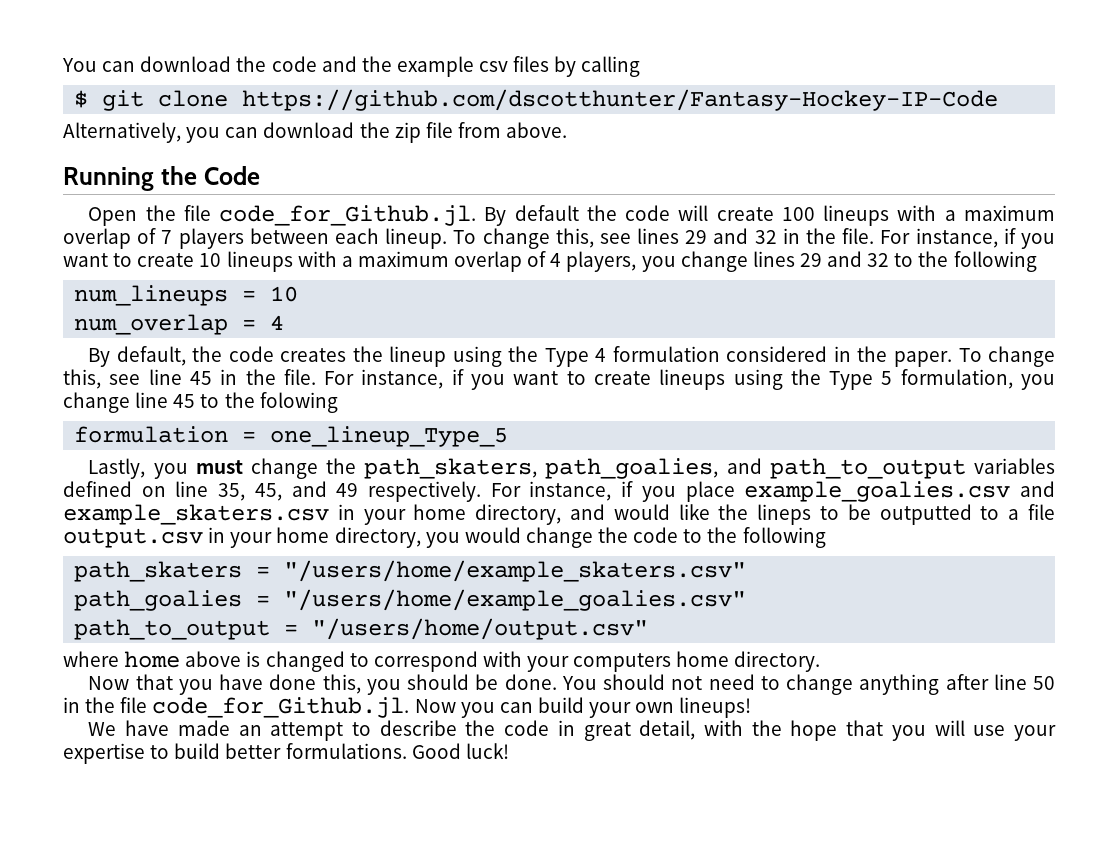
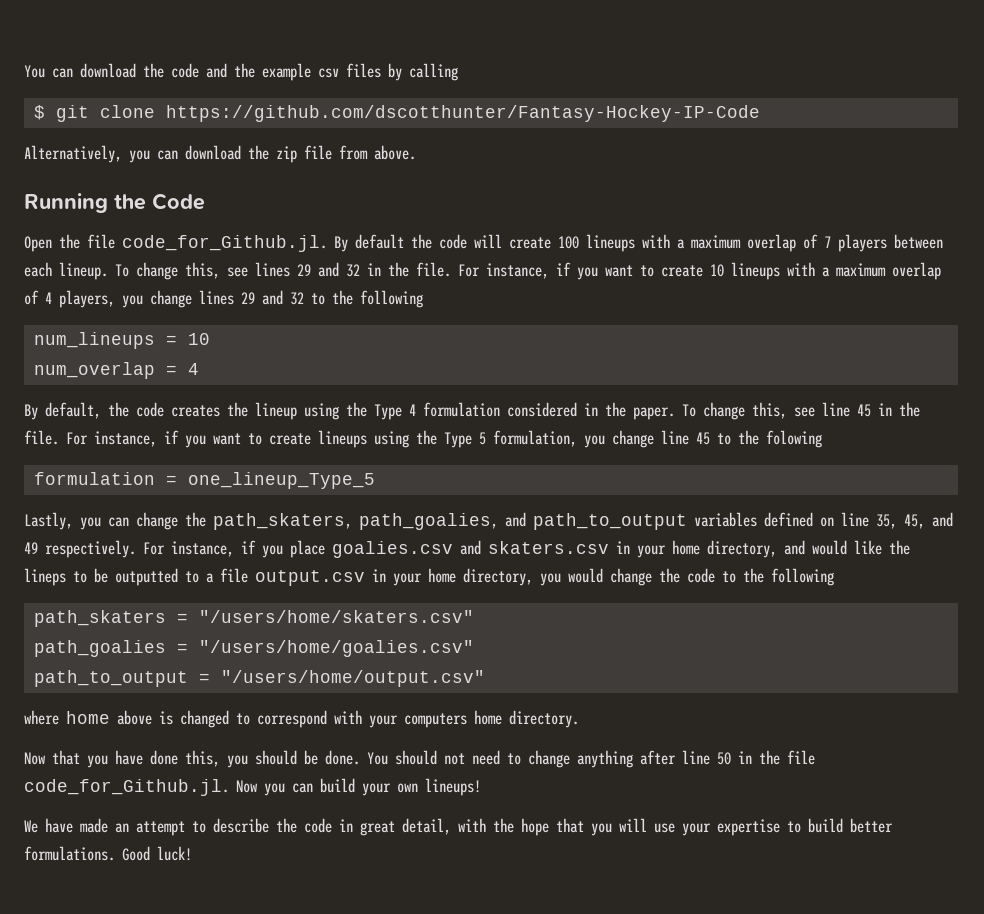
- Lastly, you must change the path_skaters, path_goalies, and path_to_output variables defined on line 35, 45, and 49 respectively.
+ Lastly, you can change the path_skaters, path_goalies, and path_to_output variables defined on line 35, 45, and 49 respectively.
- For instance, if you place example_goalies.csv and example_skaters.csv in your home directory, and would like the lineps to be outputted to a file output.csv in your home directory, you would change the code to the following
+ For instance, if you place goalies.csv and skaters.csv in your home directory, and would like the lineps to be outputted to a file output.csv in your home directory, you would change the code to the following
- path_skaters = "/users/home/example_skaters.csv"
+ path_skaters = "/users/home/skaters.csv"
- path_goalies = "/users/home/example_goalies.csv"
+ path_goalies = "/users/home/goalies.csv"

